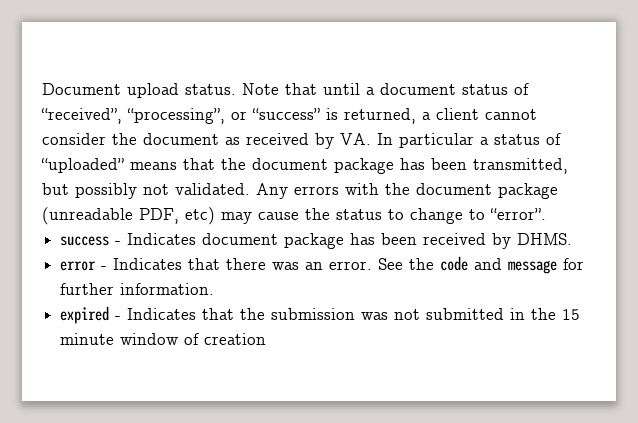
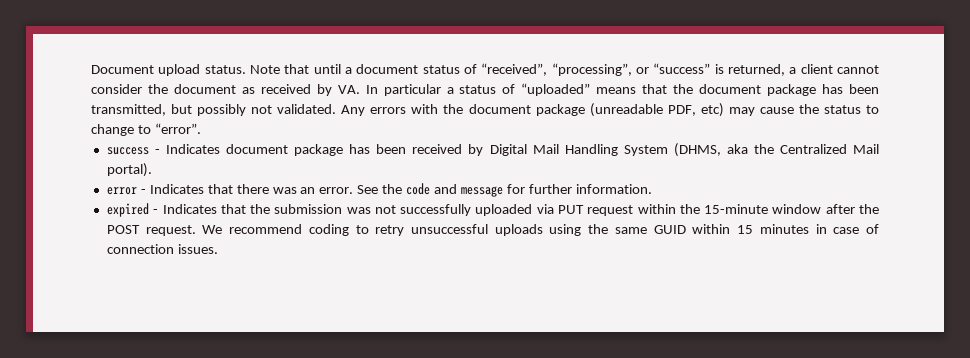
- success - Indicates document package has been received by DHMS.
+ success - Indicates document package has been received by Digital Mail Handling System (DHMS, aka the Centralized Mail portal).
- expired - Indicates that the submission was not submitted in the 15 minute window of creation
+ expired - Indicates that the submission was not successfully uploaded via PUT request within the 15-minute window after the POST request. We recommend coding to retry unsuccessful uploads using the same GUID within 15 minutes in case of connection issues.

